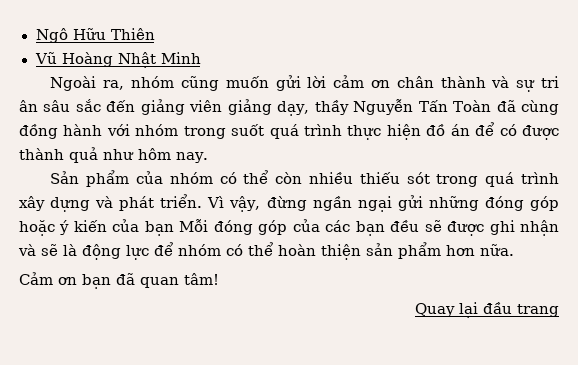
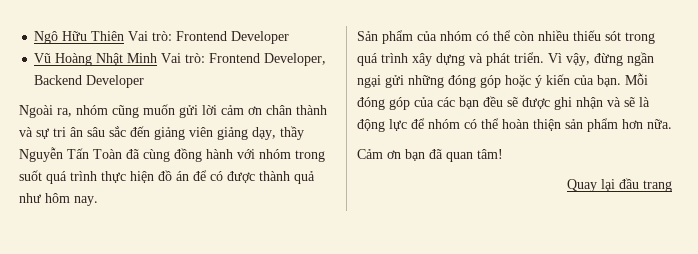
- Ngô Hữu Thiên
+ Ngô Hữu Thiên Vai trò: Frontend Developer
- Vũ Hoàng Nhật Minh
+ Vũ Hoàng Nhật Minh Vai trò: Frontend Developer, Backend Developer
- Vì vậy, đừng ngần ngại gửi những đóng góp hoặc ý kiến của bạn Mỗi đóng góp của các bạn đều sẽ được ghi nhận và sẽ là động lực để nhóm có thể hoàn thiện sản phẩm hơn nữa.
+ Vì vậy, đừng ngần ngại gửi những đóng góp hoặc ý kiến của bạn. Mỗi đóng góp của các bạn đều sẽ được ghi nhận và sẽ là động lực để nhóm có thể hoàn thiện sản phẩm hơn nữa.

